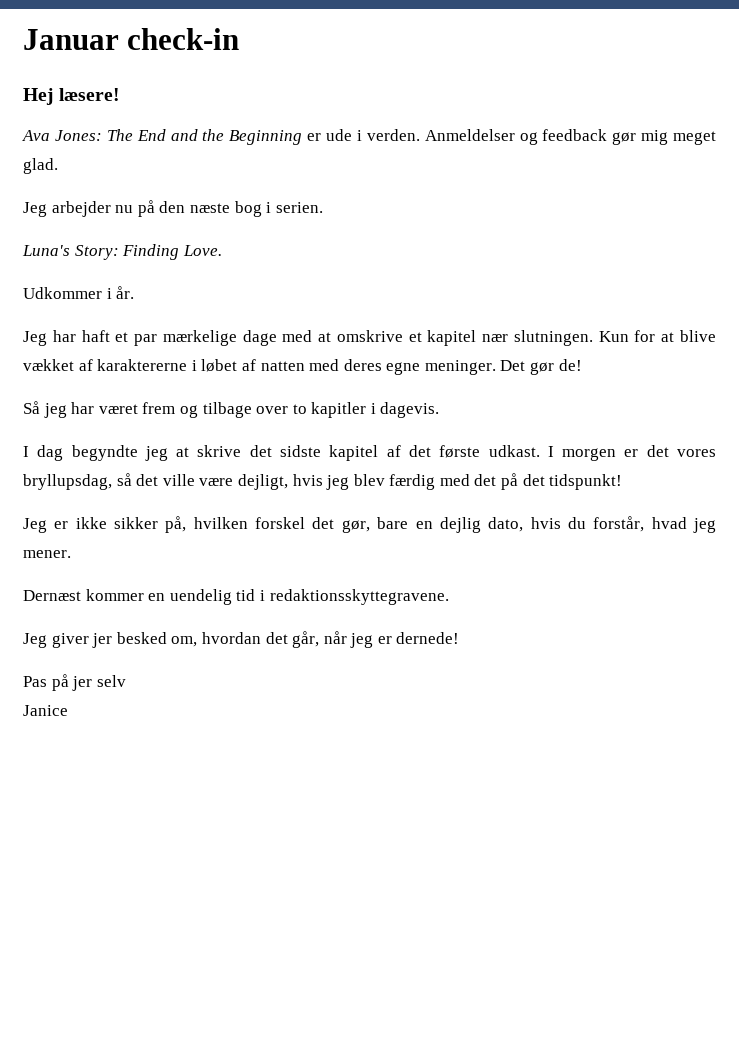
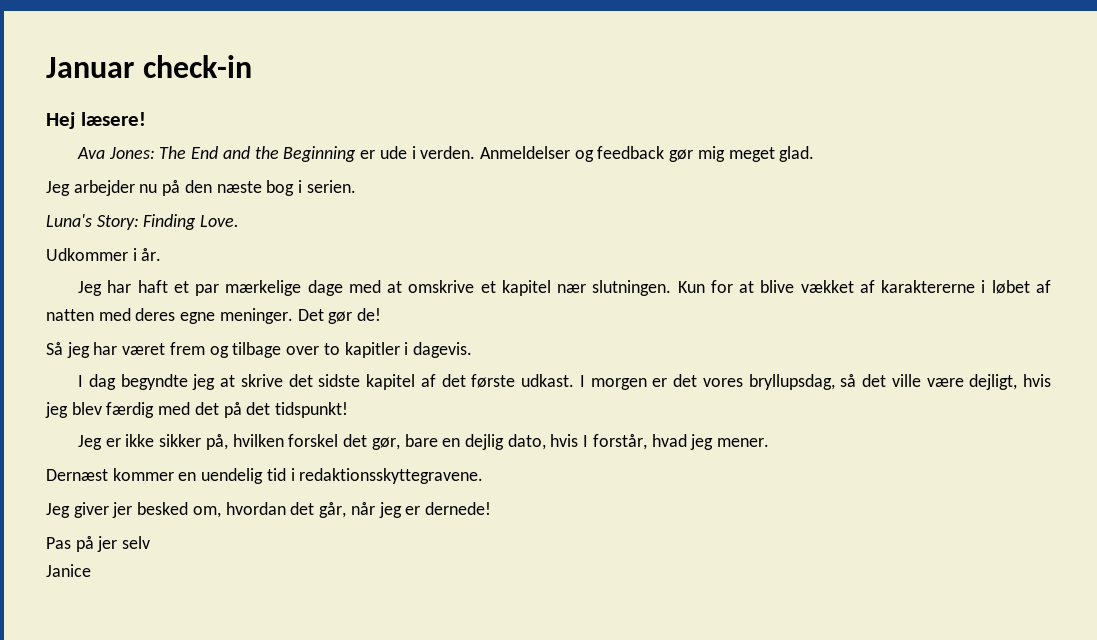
- Jeg er ikke sikker på, hvilken forskel det gør, bare en dejlig dato, hvis du forstår, hvad jeg mener.
+ Jeg er ikke sikker på, hvilken forskel det gør, bare en dejlig dato, hvis I forstår, hvad jeg mener.

